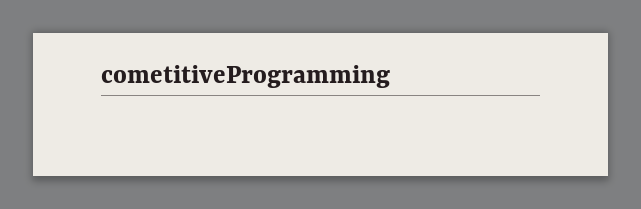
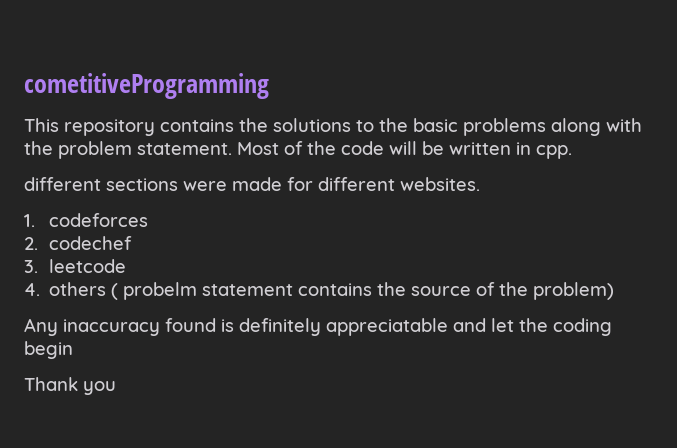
+ This repository contains the solutions to the basic problems along with the problem statement. Most of the code will be written in cpp.
+ different sections were made for different websites.
+ 1. codeforces
+ 2. codechef
+ 3. leetcode
+ 4. others ( probelm statement contains the source of the problem)
+ Any inaccuracy found is definitely appreciatable and let the coding begin
+ Thank you

